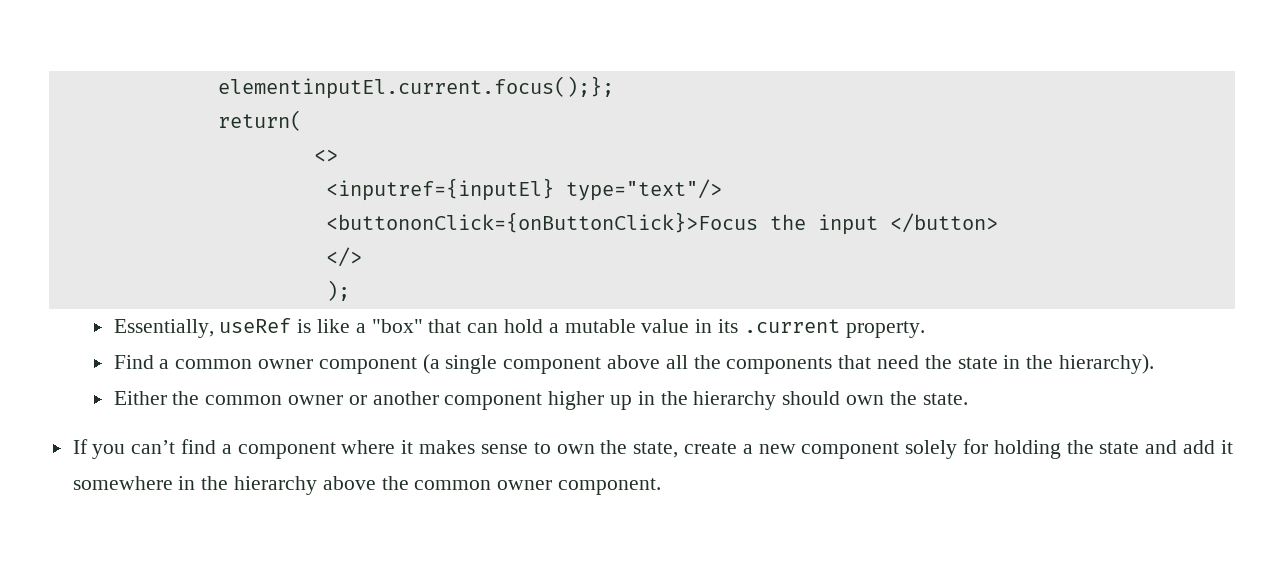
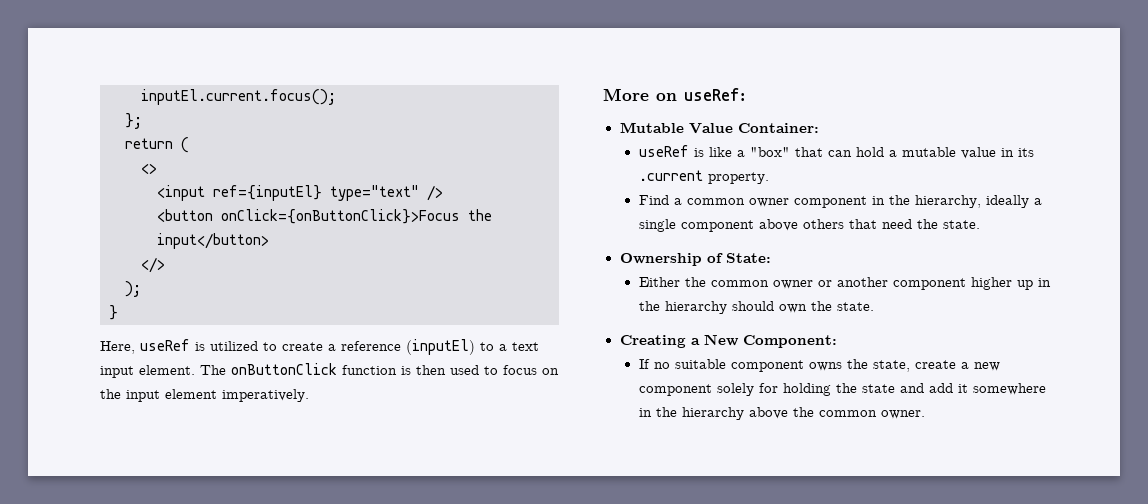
- elementinputEl.current.focus();};
- return(
+ inputEl.current.focus();
+ };
+ return (
  <>
- <inputref={inputEl} type="text"/>
- <buttononClick={onButtonClick}>Focus the input </button>
+ <input ref={inputEl} type="text" />
+ <button onClick={onButtonClick}>Focus the input</button>
  </>
  );
- Essentially, useRef is like a "box" that can hold a mutable value in its .current property.
+ }
+ Here, useRef is utilized to create a reference (inputEl) to a text input element. The onButtonClick function is then used to focus on the input element imperatively.
+ More on useRef:
+ Mutable Value Container:
+ useRef is like a "box" that can hold a mutable value in its .current property.
- Find a common owner component (a single component above all the components that need the state in the hierarchy).
+ Find a common owner component in the hierarchy, ideally a single component above others that need the state.
+ Ownership of State:
- If you can’t find a component where it makes sense to own the state, create a new component solely for holding the state and add it somewhere in the hierarchy above the common owner component.
+ Creating a New Component:
+ If no suitable component owns the state, create a new component solely for holding the state and add it somewhere in the hierarchy above the common owner.

